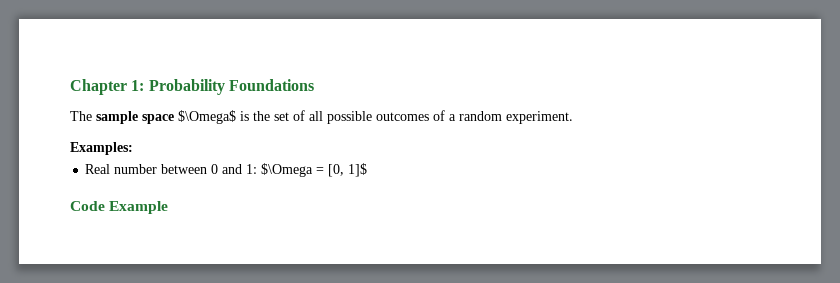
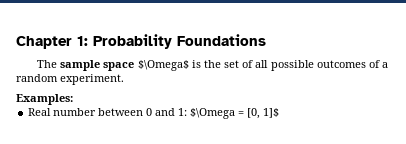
- Code Example

